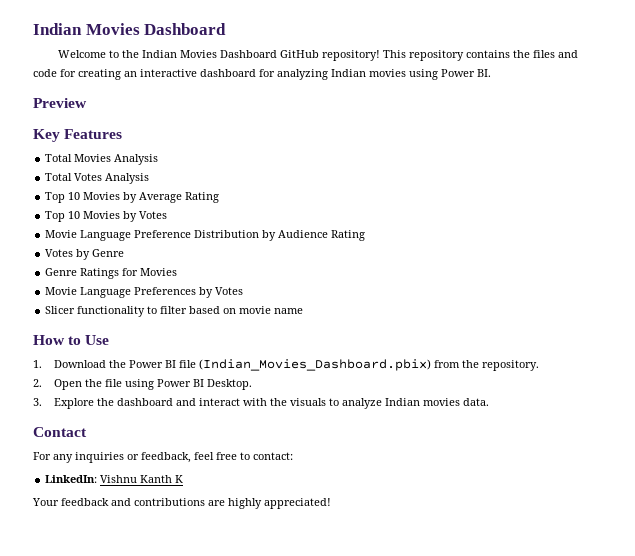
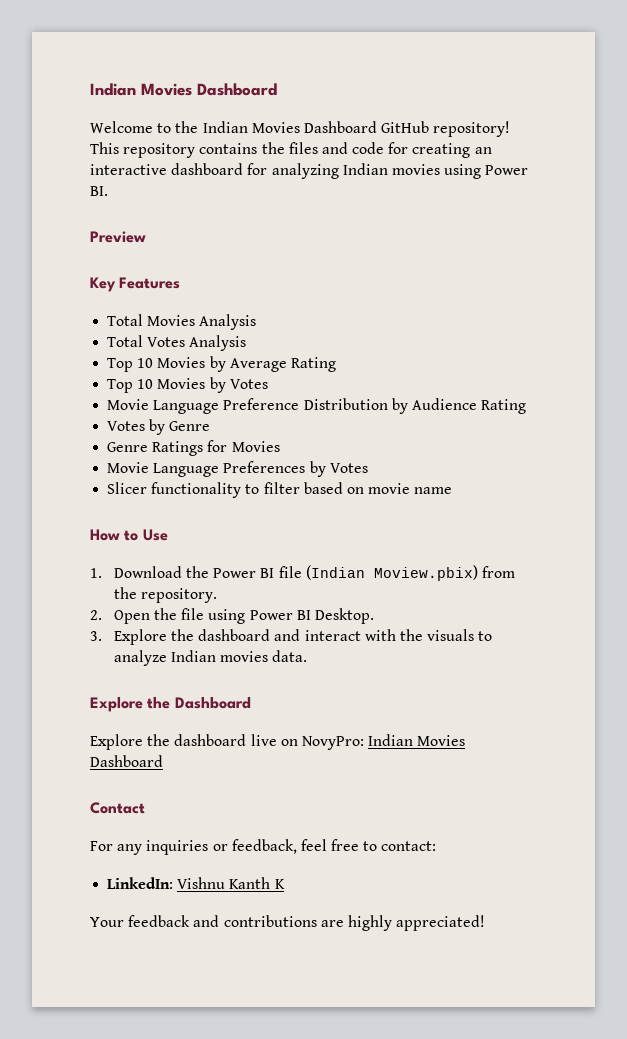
- 1. Download the Power BI file (Indian_Movies_Dashboard.pbix) from the repository.
+ 1. Download the Power BI file (Indian Moview.pbix) from the repository.
+ Explore the Dashboard
+ Explore the dashboard live on NovyPro: Indian Movies Dashboard

